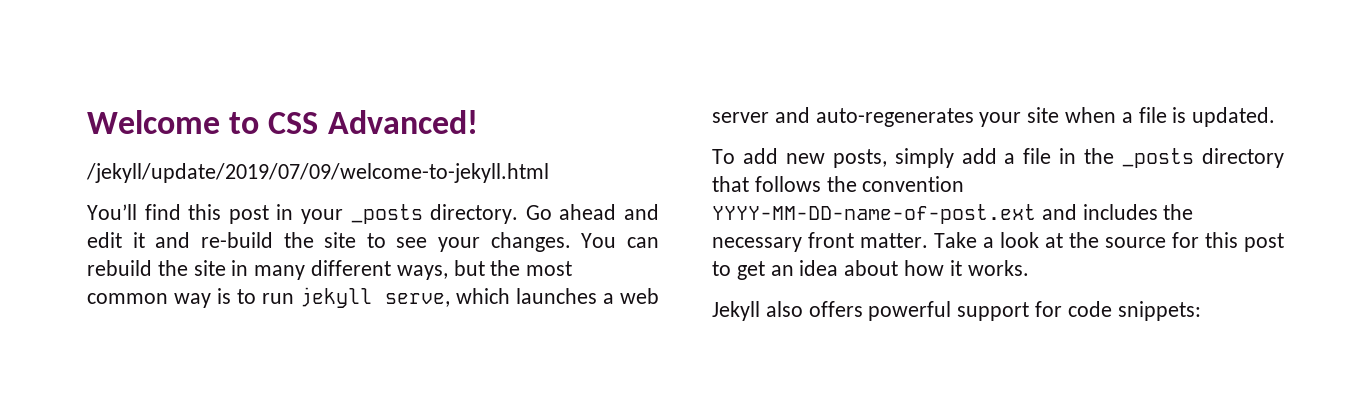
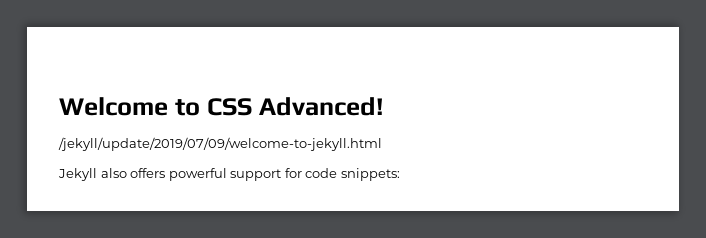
- You’ll find this post in your _posts directory. Go ahead and edit it and re-build the site to see your changes. You can rebuild the site in many different ways, but the most common way is to run jekyll serve, which launches a web server and auto-regenerates your site when a file is updated.
- To add new posts, simply add a file in the _posts directory that follows the convention YYYY-MM-DD-name-of-post.ext and includes the necessary front matter. Take a look at the source for this post to get an idea about how it works.

